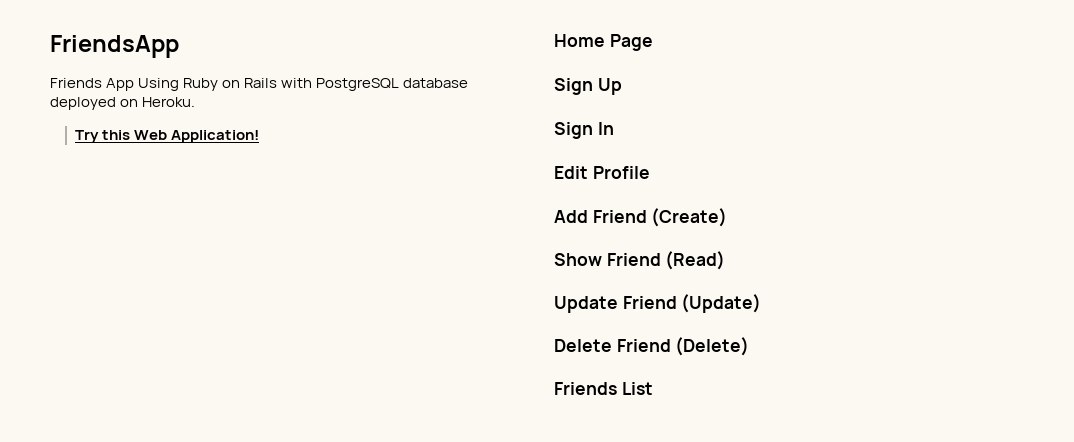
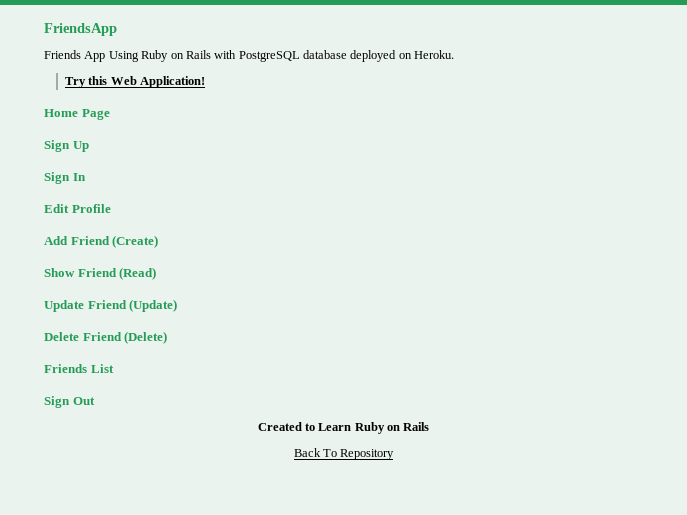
+ Sign Out
+ Created to Learn Ruby on Rails
+ Back To Repository

